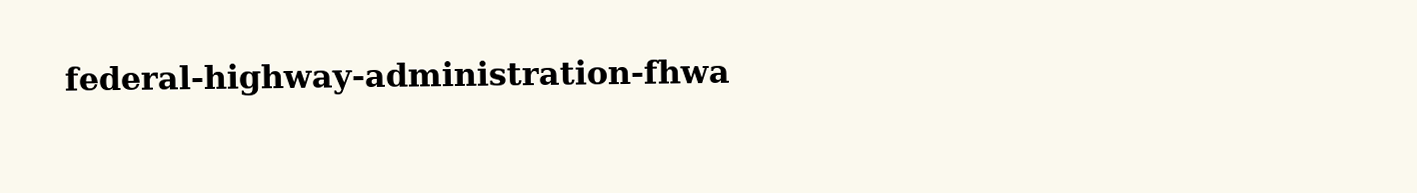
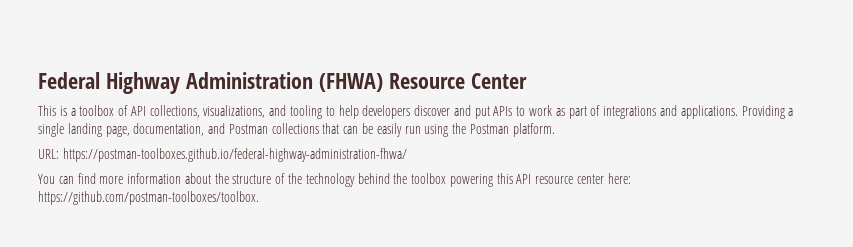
- federal-highway-administration-fhwa
+ Federal Highway Administration (FHWA) Resource Center
+ This is a toolbox of API collections, visualizations, and tooling to help developers discover and put APIs to work as part of integrations and applications. Providing a single landing page, documentation, and Postman collections that can be easily run using the Postman platform.
+ URL: https://postman-toolboxes.github.io/federal-highway-administration-fhwa/
+ You can find more information about the structure of the technology behind the toolbox powering this API resource center here: https://github.com/postman-toolboxes/toolbox.

